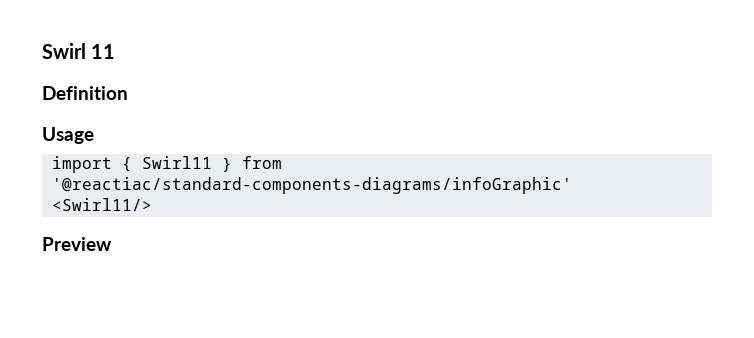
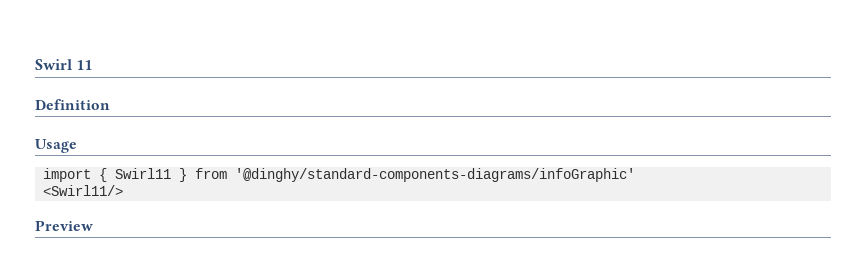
- import { Swirl11 } from '@reactiac/standard-components-diagrams/infoGraphic'
+ import { Swirl11 } from '@dinghy/standard-components-diagrams/infoGraphic'

